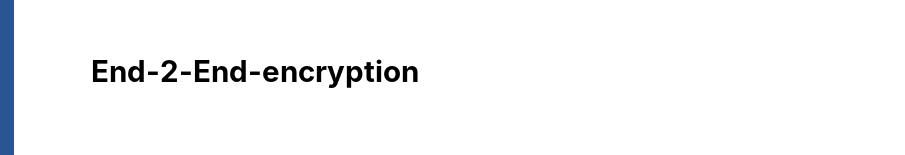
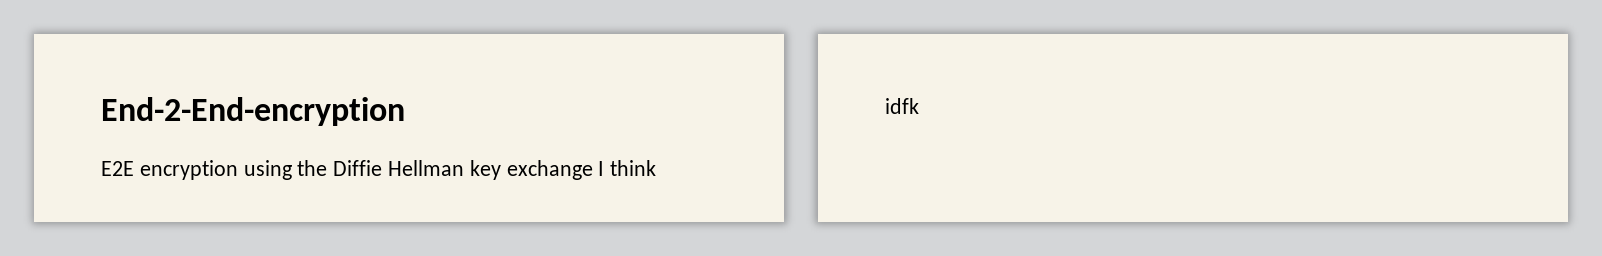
+ E2E encryption using the Diffie Hellman key exchange I think idfk

